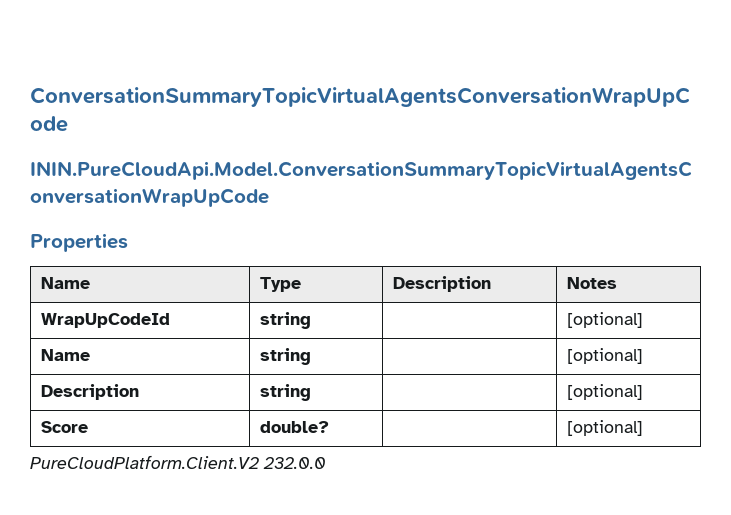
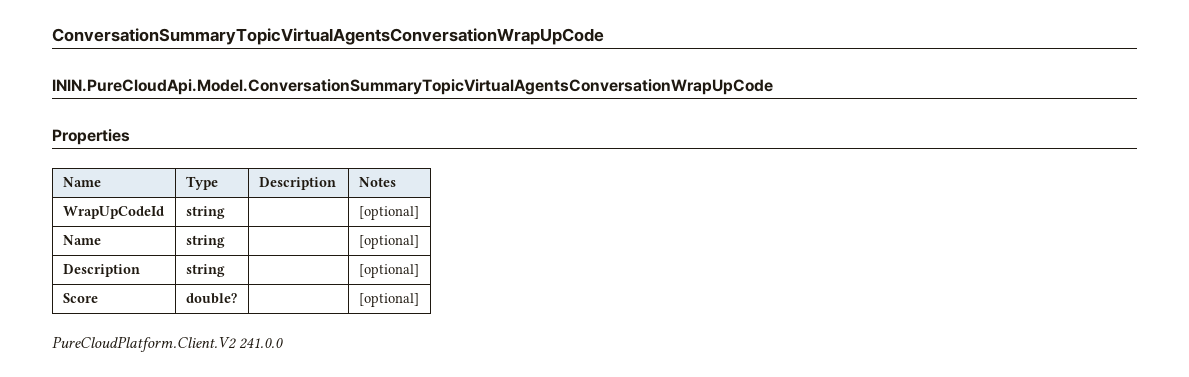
- PureCloudPlatform.Client.V2 232.0.0
+ PureCloudPlatform.Client.V2 241.0.0

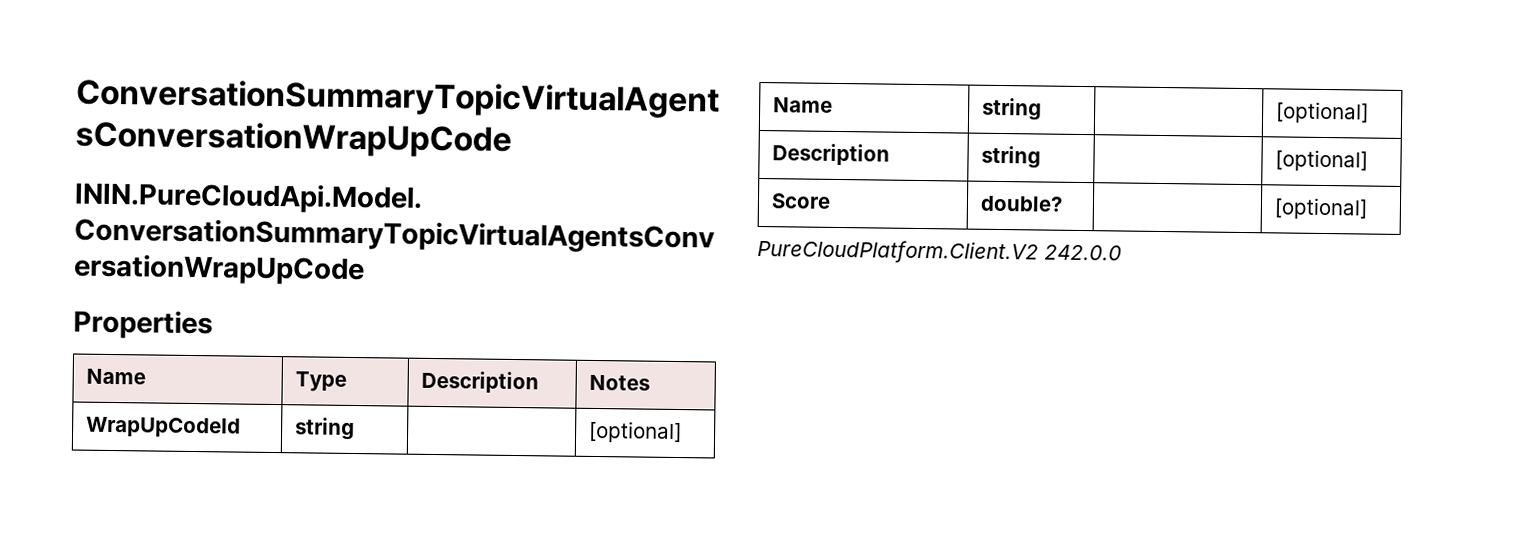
- PureCloudPlatform.Client.V2 241.0.0
+ PureCloudPlatform.Client.V2 242.0.0

